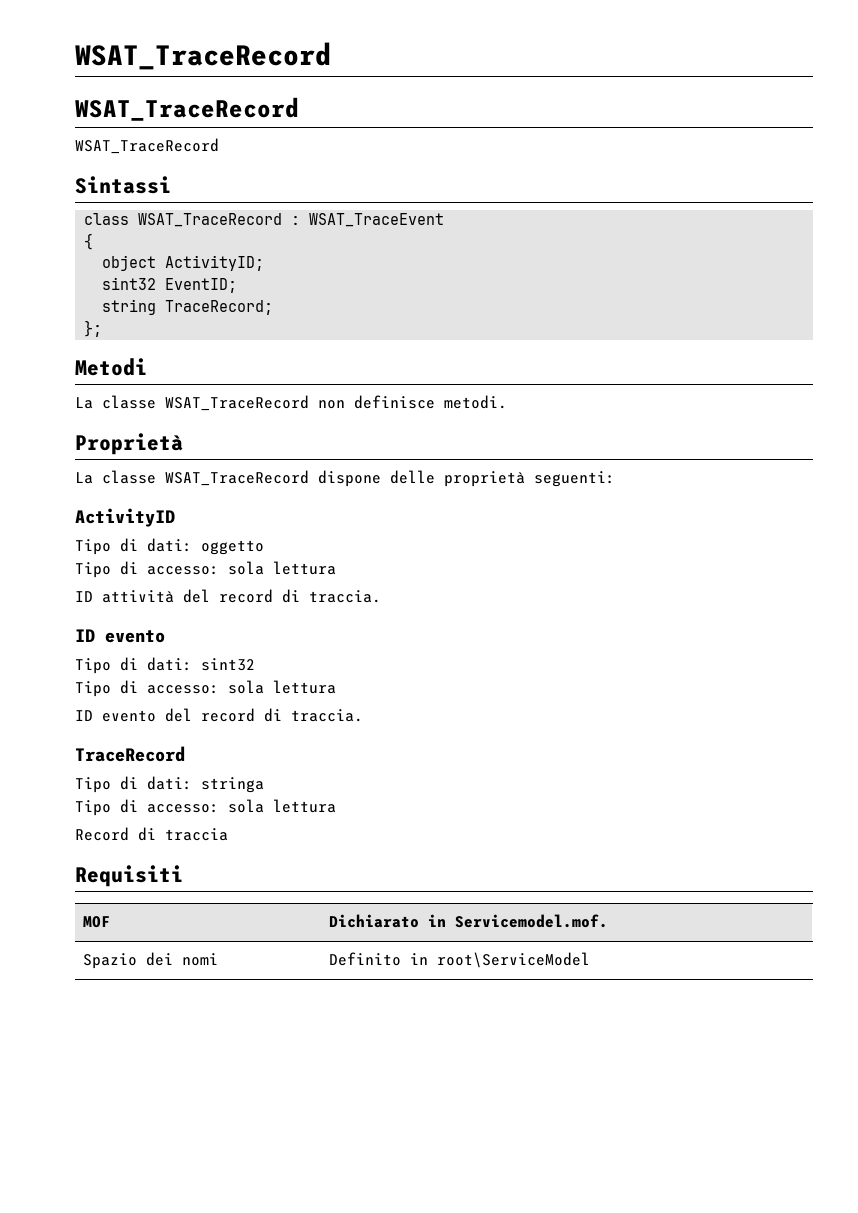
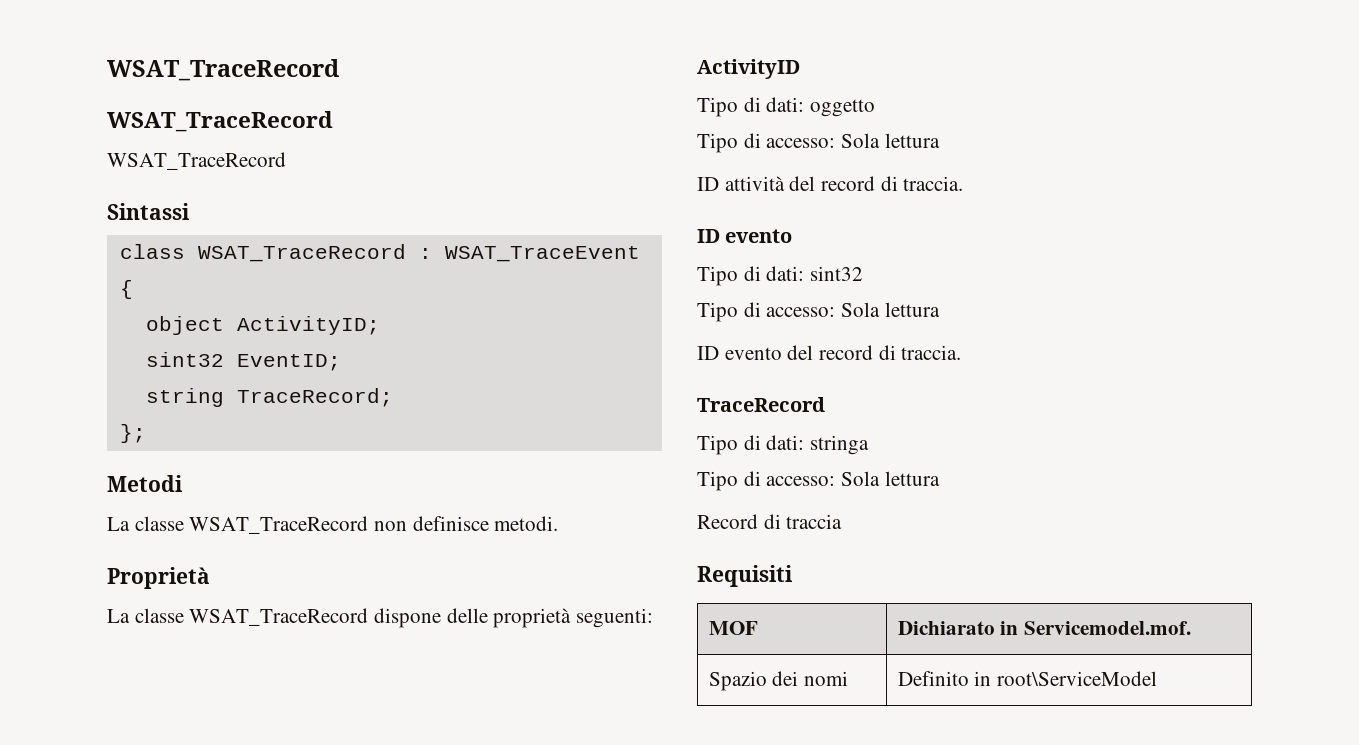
  Tipo di dati: oggetto
- Tipo di accesso: sola lettura
+ Tipo di accesso: Sola lettura
  Tipo di dati: sint32
- Tipo di accesso: sola lettura
+ Tipo di accesso: Sola lettura
  Tipo di dati: stringa
- Tipo di accesso: sola lettura
+ Tipo di accesso: Sola lettura

